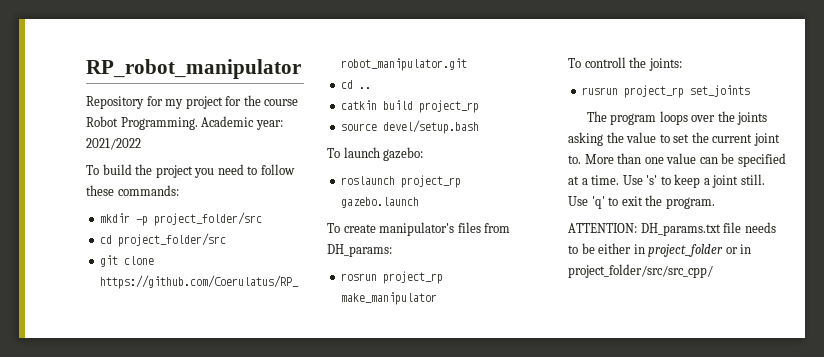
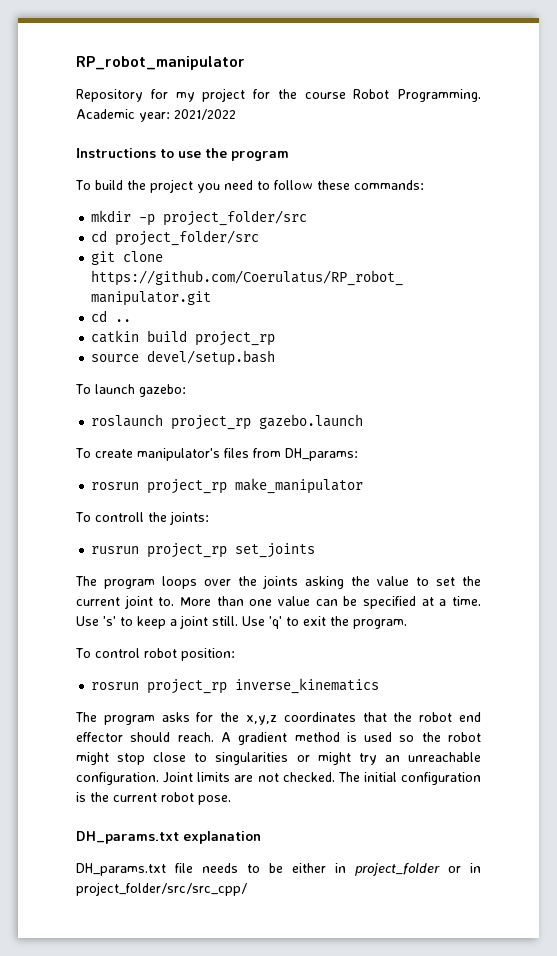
+ Instructions to use the program
- ATTENTION: DH_params.txt file needs to be either in project_folder or in project_folder/src/src_cpp/
+ To control robot position:
+ rosrun project_rp inverse_kinematics
+ The program asks for the x,y,z coordinates that the robot end effector should reach. A gradient method is used so the robot might stop close to singularities or might try an unreachable configuration. Joint limits are not checked. The initial configuration is the current robot pose.
+ DH_params.txt explanation
+ DH_params.txt file needs to be either in project_folder or in project_folder/src/src_cpp/

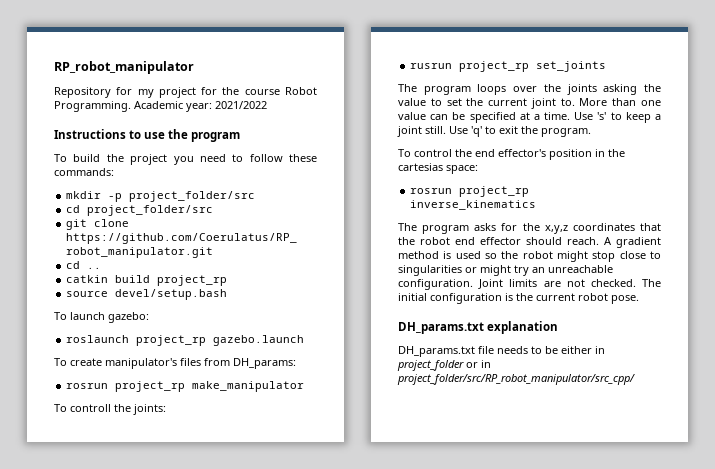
- To control robot position:
+ To control the end effector's position in the cartesias space:
- DH_params.txt file needs to be either in project_folder or in project_folder/src/src_cpp/
+ DH_params.txt file needs to be either in project_folder or in project_folder/src/RP_robot_manipulator/src_cpp/

